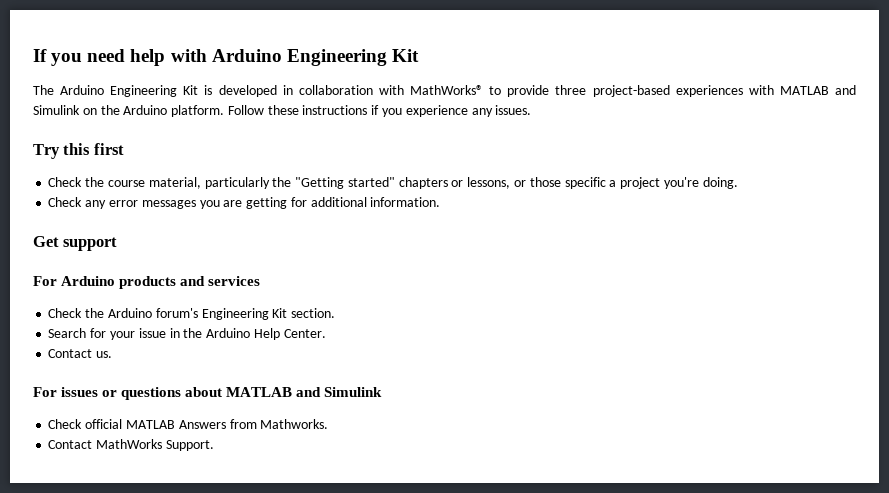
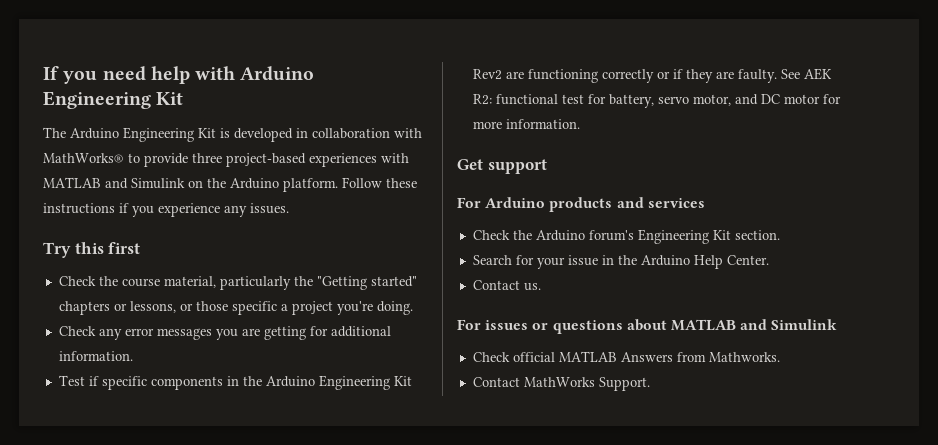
+ Test if specific components in the Arduino Engineering Kit Rev2 are functioning correctly or if they are faulty. See AEK R2: functional test for battery, servo motor, and DC motor for more information.

